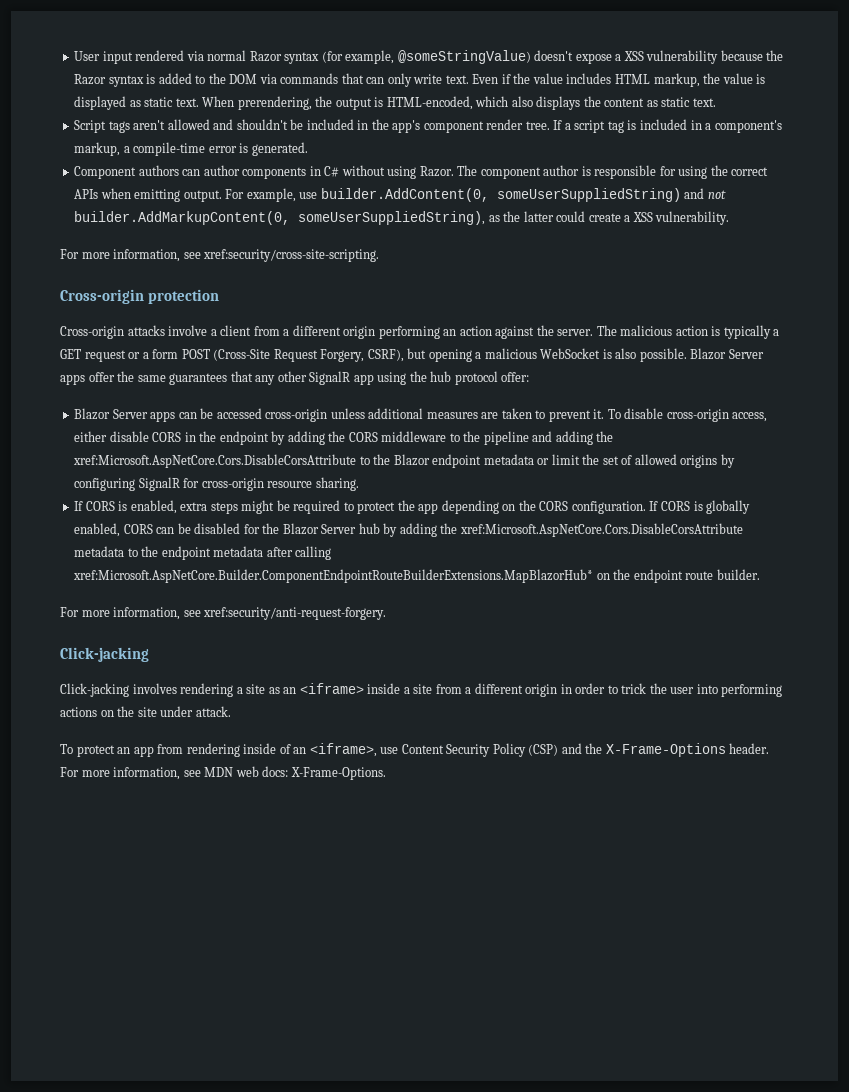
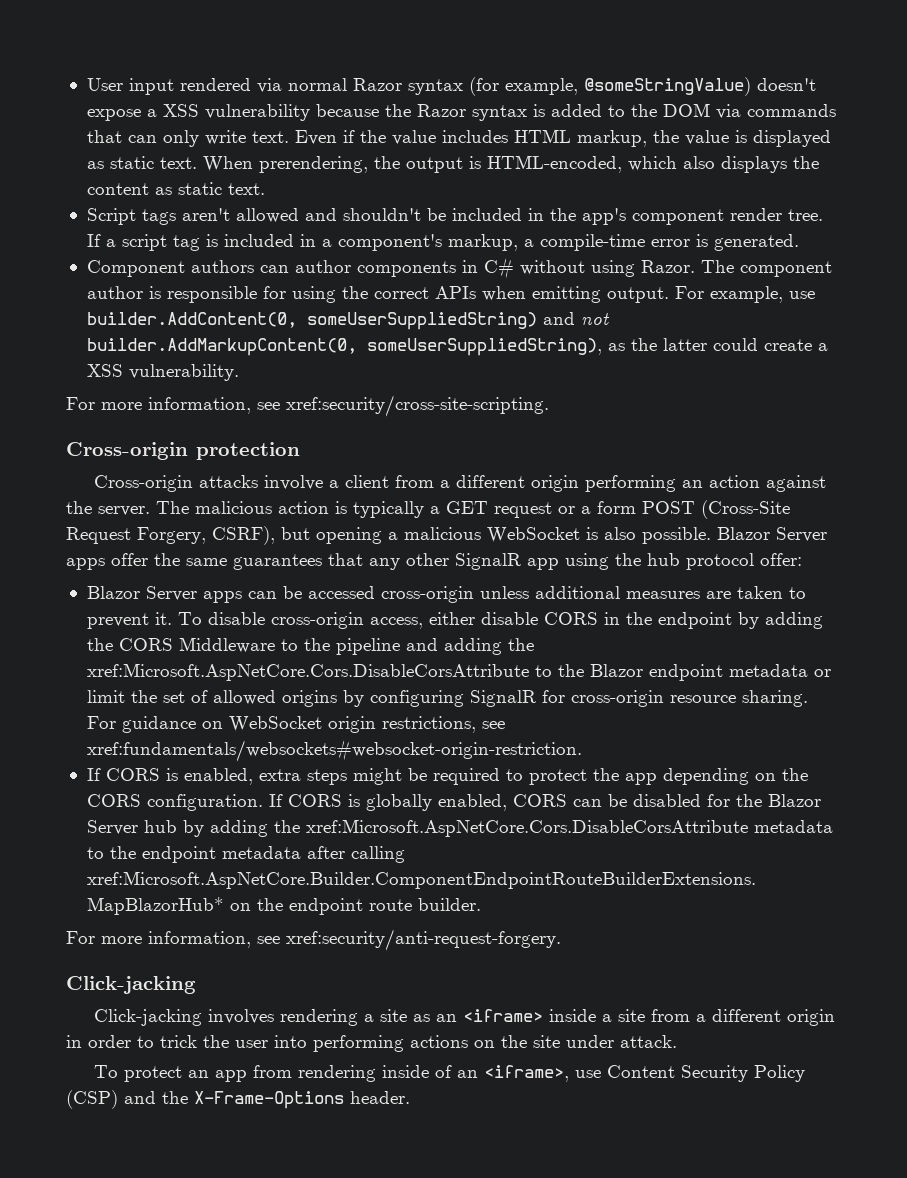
- To disable cross-origin access, either disable CORS in the endpoint by adding the CORS middleware to the pipeline and adding the xref:Microsoft.AspNetCore.Cors.DisableCorsAttribute to the Blazor endpoint metadata or limit the set of allowed origins by configuring SignalR for cross-origin resource sharing.
+ To disable cross-origin access, either disable CORS in the endpoint by adding the CORS Middleware to the pipeline and adding the xref:Microsoft.AspNetCore.Cors.DisableCorsAttribute to the Blazor endpoint metadata or limit the set of allowed origins by configuring SignalR for cross-origin resource sharing. For guidance on WebSocket origin restrictions, see xref:fundamentals/websockets#websocket-origin-restriction.
- For more information, see MDN web docs: X-Frame-Options.

